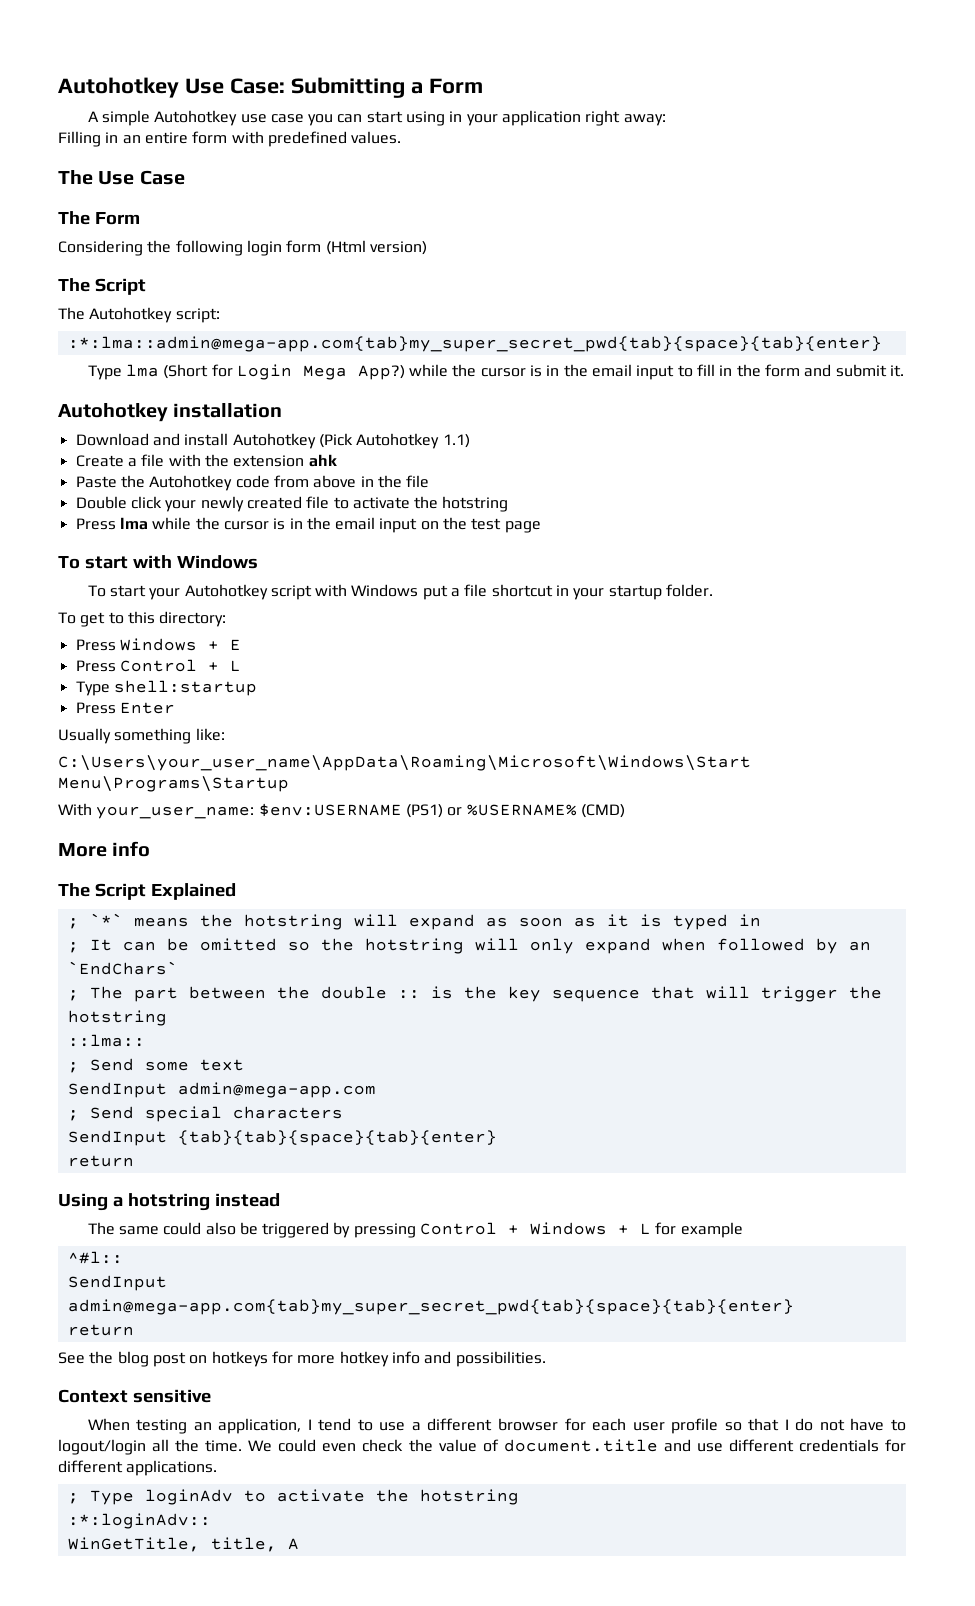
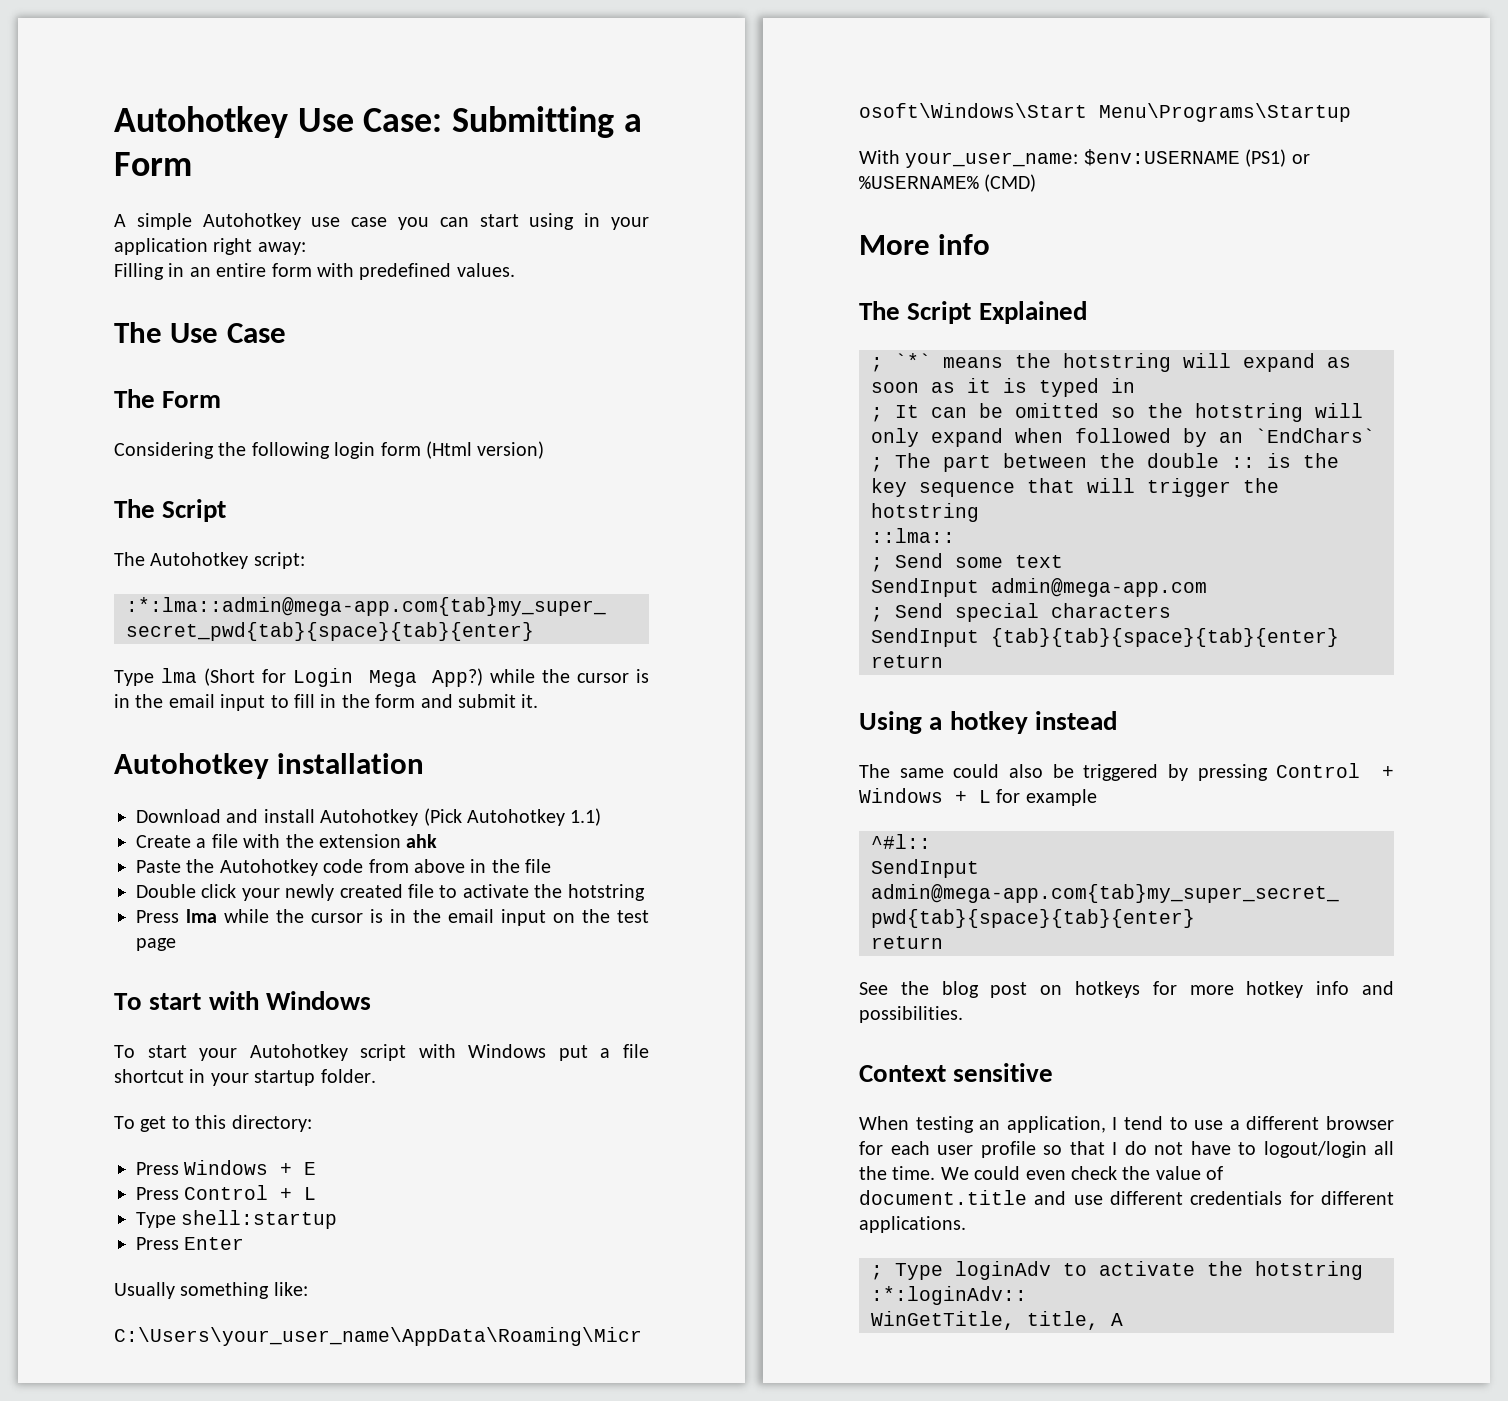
- Using a hotstring instead
+ Using a hotkey instead

